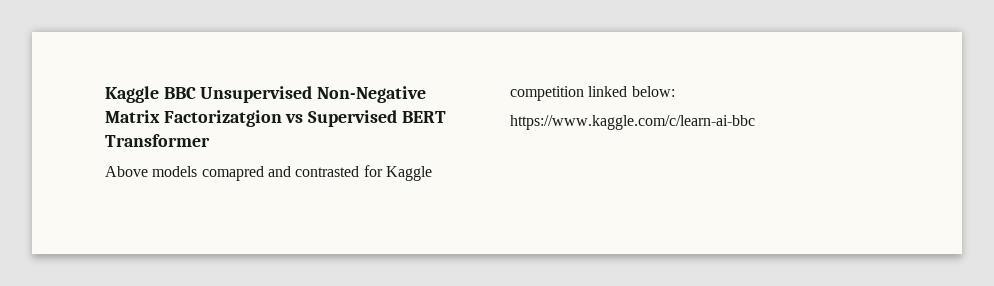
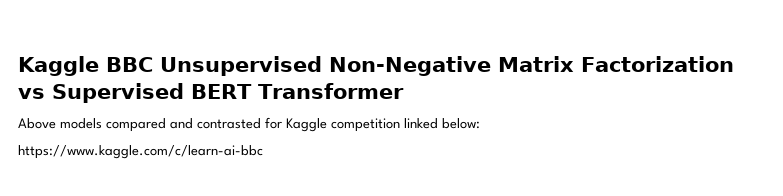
- Kaggle BBC Unsupervised Non-Negative Matrix Factorizatgion vs Supervised BERT Transformer
+ Kaggle BBC Unsupervised Non-Negative Matrix Factorization vs Supervised BERT Transformer
- Above models comapred and contrasted for Kaggle competition linked below:
+ Above models compared and contrasted for Kaggle competition linked below:

